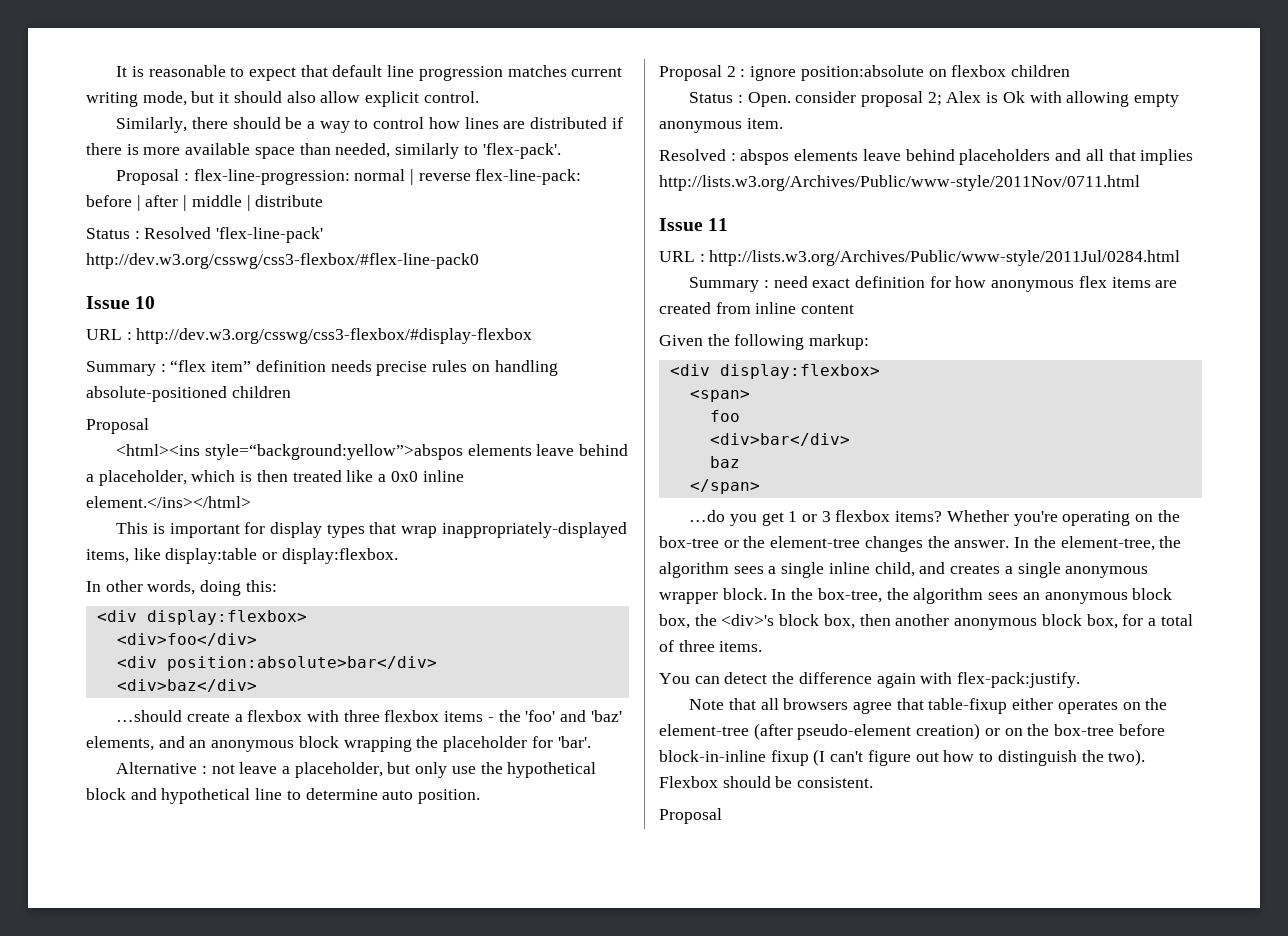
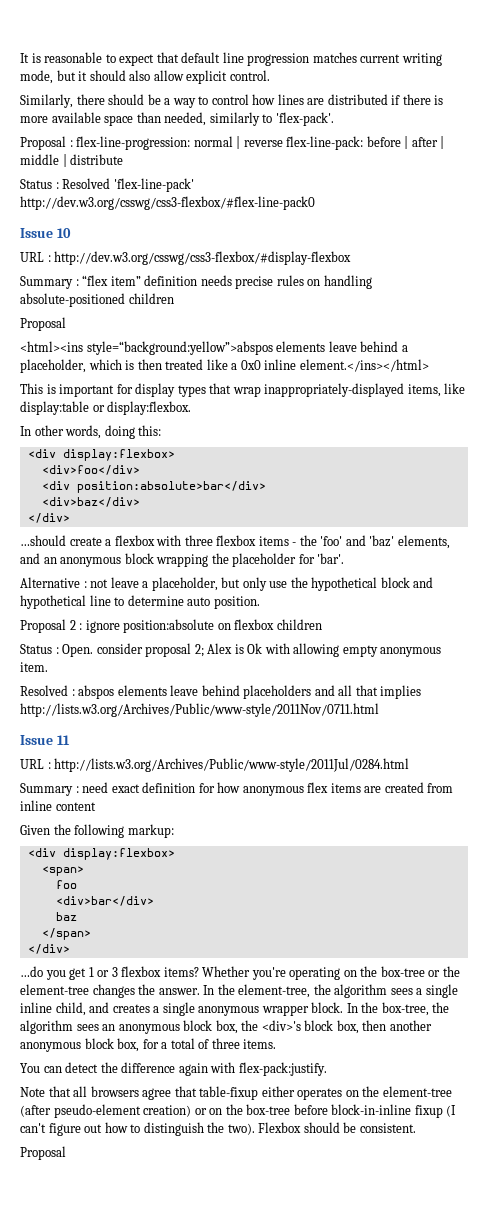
  <div>baz</div>
+ </div>
  </span>
+ </div>

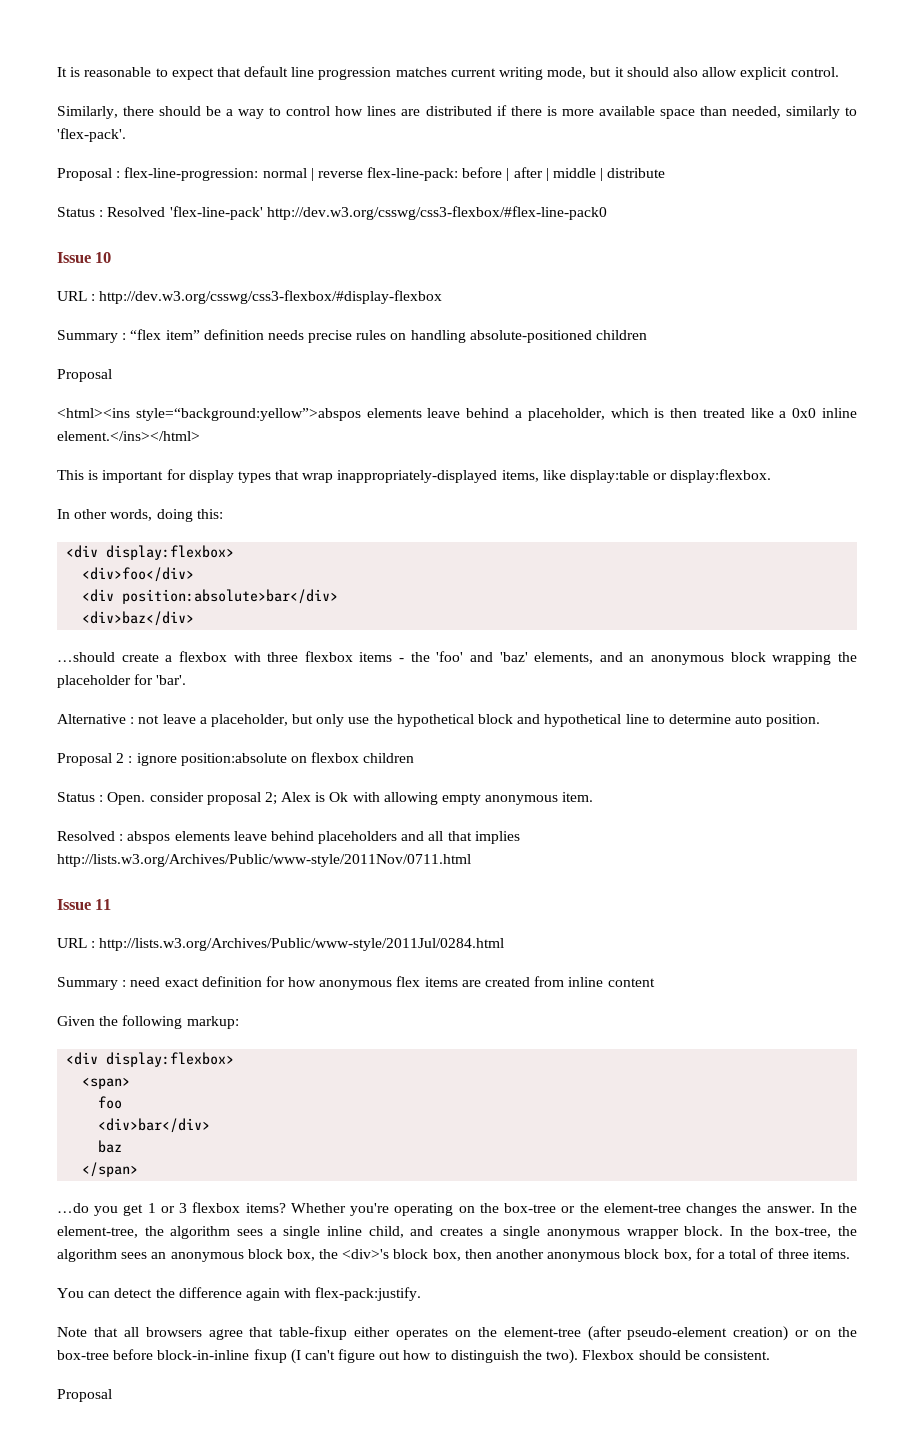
  <div>baz</div>
- </div>
  </span>
- </div>

